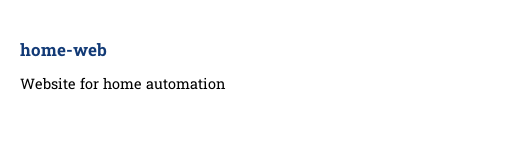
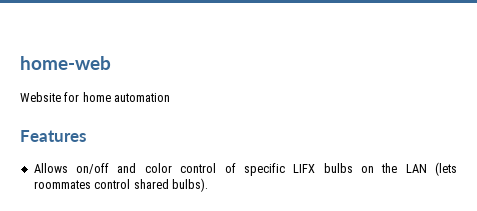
+ Features
+ Allows on/off and color control of specific LIFX bulbs on the LAN (lets roommates control shared bulbs).

